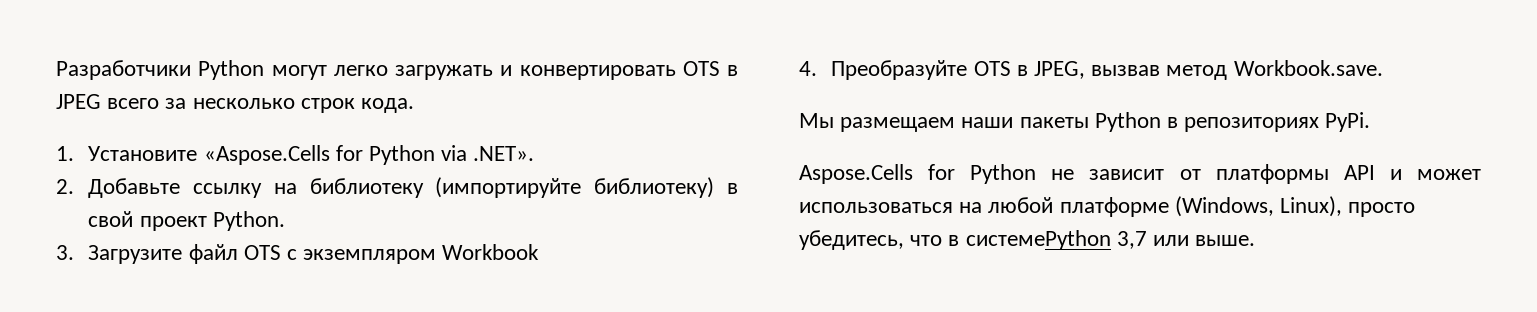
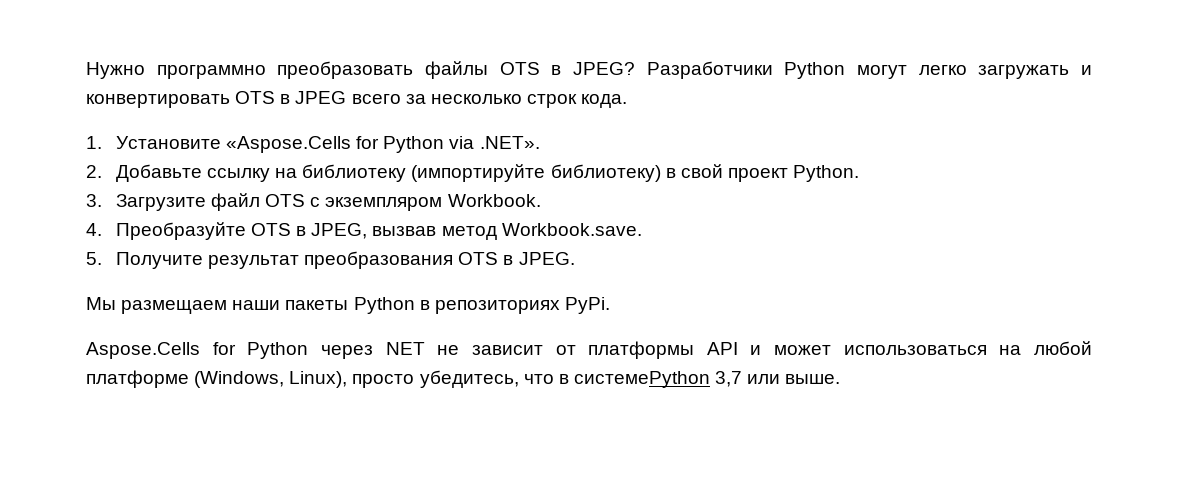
+ Нужно программно преобразовать файлы OTS в JPEG?
- 3. Загрузите файл OTS с экземпляром Workbook
+ 3. Загрузите файл OTS с экземпляром Workbook.
+ 5. Получите результат преобразования OTS в JPEG.
- Aspose.Cells for Python не зависит от платформы API и может использоваться на любой платформе (Windows, Linux), просто убедитесь, что в системеPython 3,7 или выше.
+ Aspose.Cells for Python через NET не зависит от платформы API и может использоваться на любой платформе (Windows, Linux), просто убедитесь, что в системеPython 3,7 или выше.

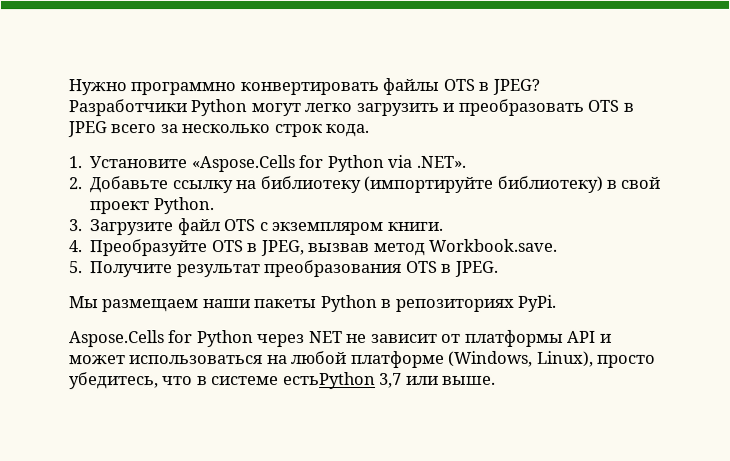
- Нужно программно преобразовать файлы OTS в JPEG?
+ Нужно программно конвертировать файлы OTS в JPEG?
- Разработчики Python могут легко загружать и конвертировать OTS в JPEG всего за несколько строк кода.
+ Разработчики Python могут легко загрузить и преобразовать OTS в JPEG всего за несколько строк кода.
- 3. Загрузите файл OTS с экземпляром Workbook.
+ 3. Загрузите файл OTS с экземпляром книги.
- Aspose.Cells for Python через NET не зависит от платформы API и может использоваться на любой платформе (Windows, Linux), просто убедитесь, что в системеPython 3,7 или выше.
+ Aspose.Cells for Python через NET не зависит от платформы API и может использоваться на любой платформе (Windows, Linux), просто убедитесь, что в системе естьPython 3,7 или выше.

